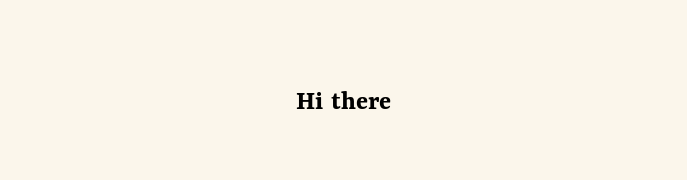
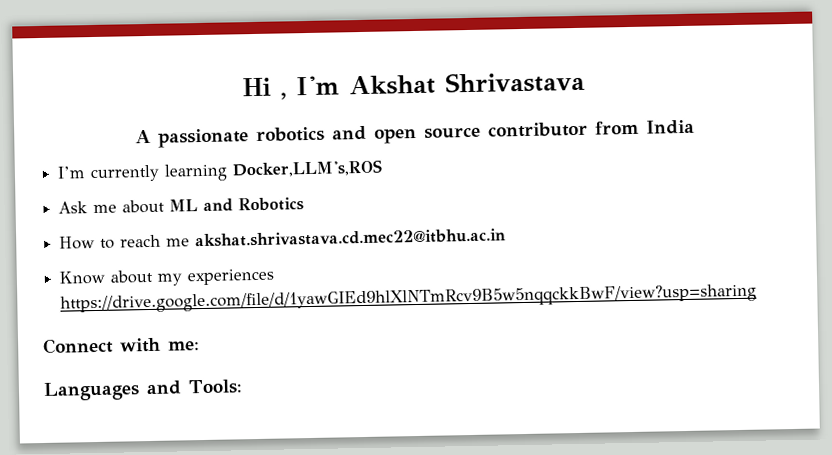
- Hi there
+ Hi , I'm Akshat Shrivastava
+ A passionate robotics and open source contributor from India
+ I’m currently learning Docker,LLM's,ROS
+ Ask me about ML and Robotics
+ How to reach me akshat.shrivastava.cd.mec22@itbhu.ac.in
+ Know about my experiences https://drive.google.com/file/d/1yawGIEd9hlXlNTmRcv9B5w5nqqckkBwF/view?usp=sharing
+ Connect with me:
+ Languages and Tools:

